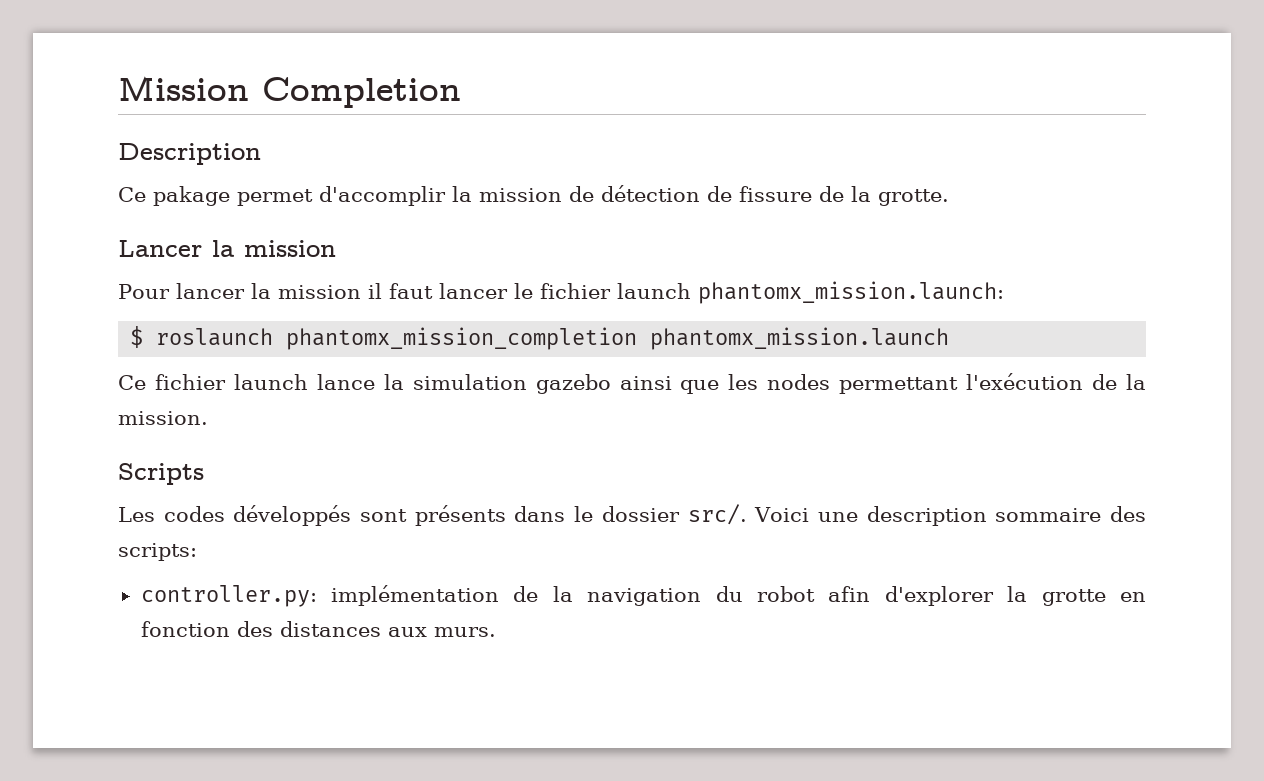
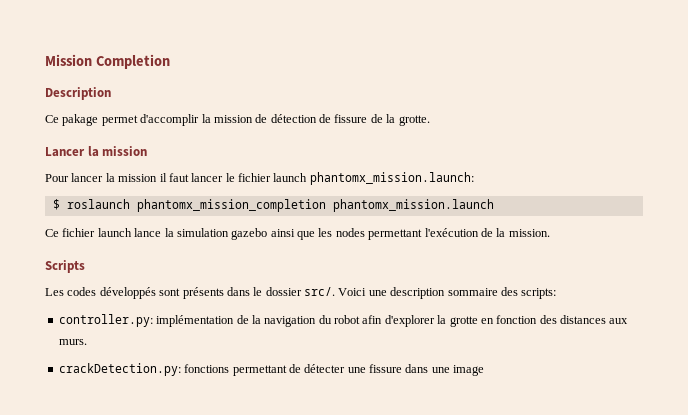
+ crackDetection.py: fonctions permettant de détecter une fissure dans une image

